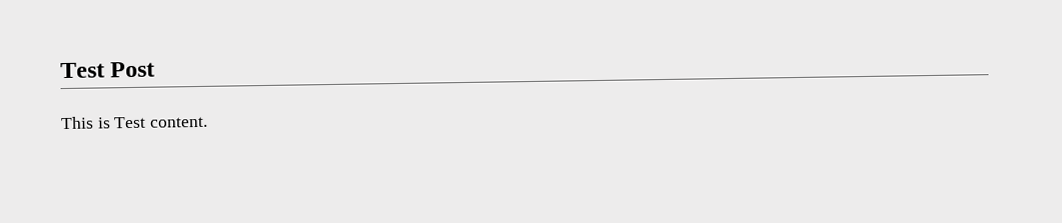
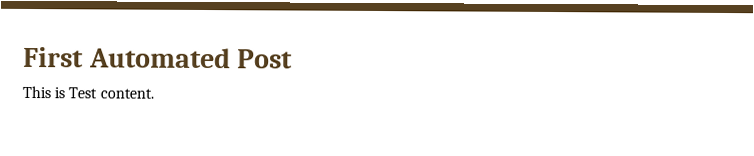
- Test Post
+ First Automated Post

